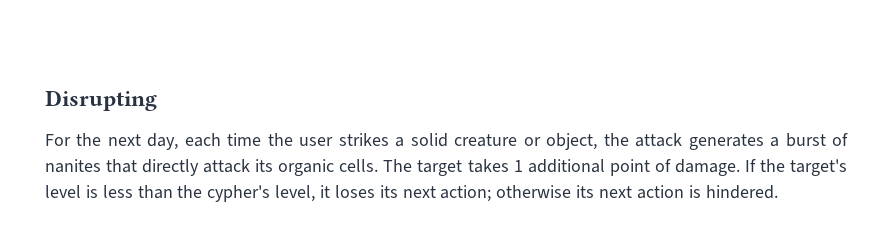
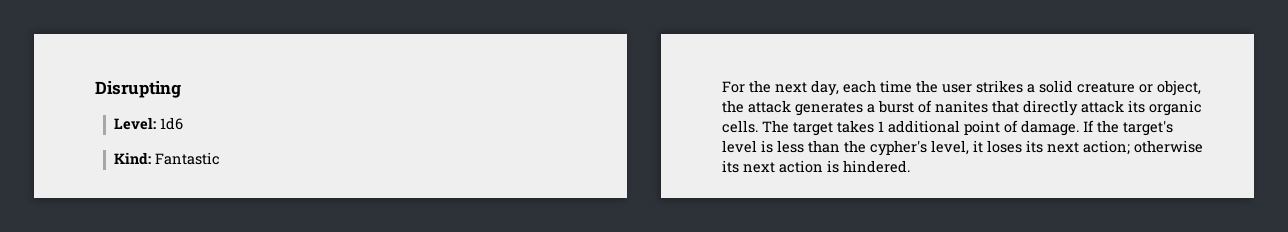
+ Level: 1d6
+ Kind: Fantastic

